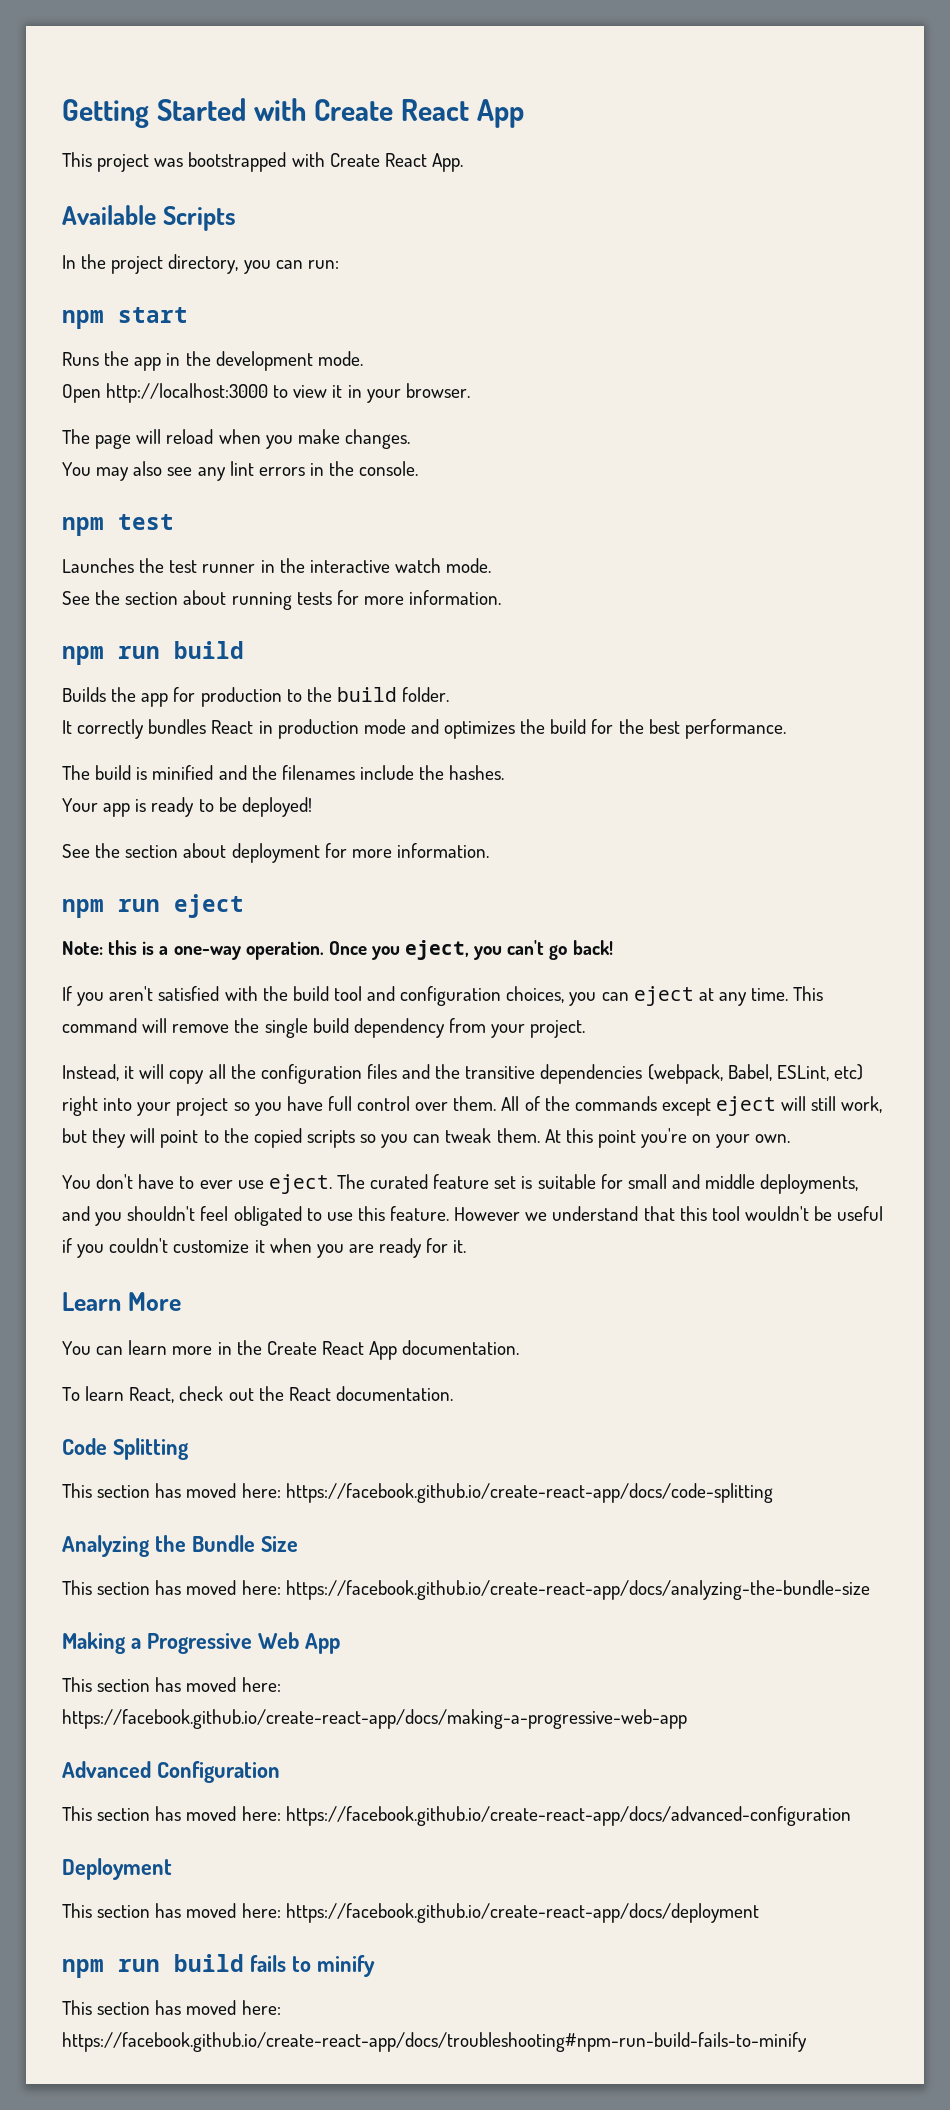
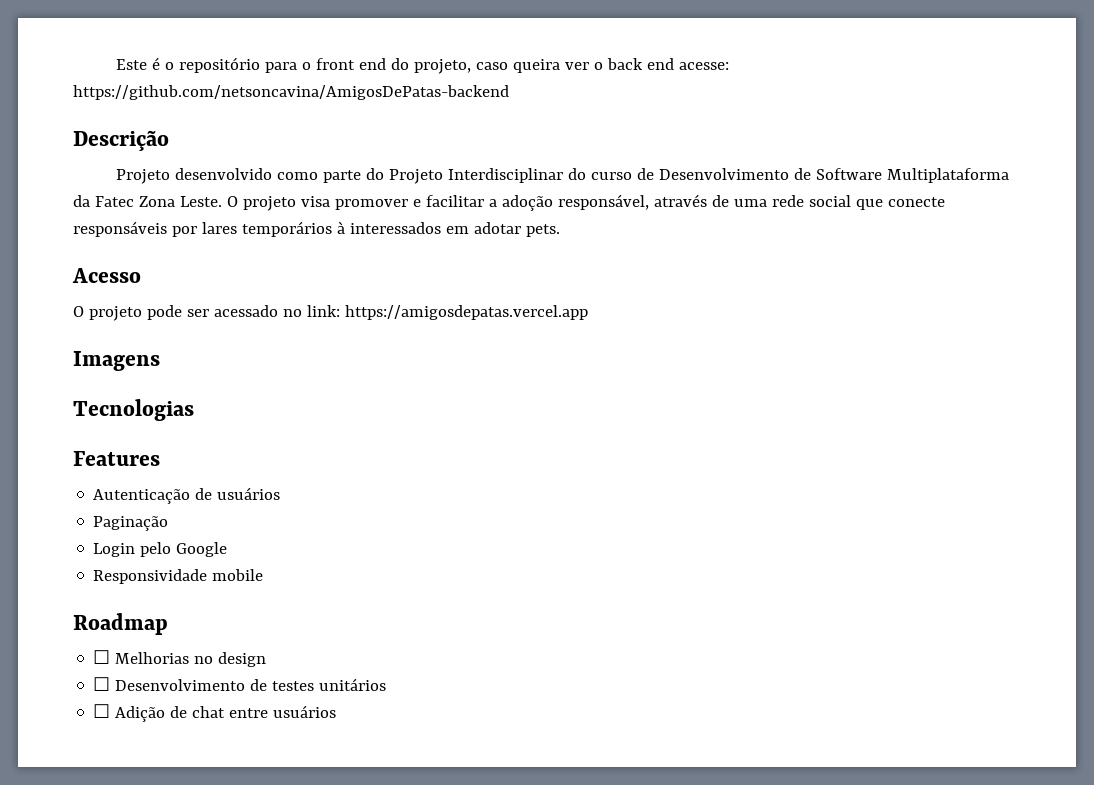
- Getting Started with Create React App
- This project was bootstrapped with Create React App.
- Available Scripts
- In the project directory, you can run:
- npm start
- Runs the app in the development mode.
- Open http://localhost:3000 to view it in your browser.
- The page will reload when you make changes.
- You may also see any lint errors in the console.
- npm test
- Launches the test runner in the interactive watch mode.
- See the section about running tests for more information.
- npm run build
- Builds the app for production to the build folder.
- It correctly bundles React in production mode and optimizes the build for the best performance.
- The build is minified and the filenames include the hashes.
- Your app is ready to be deployed!
- See the section about deployment for more information.
- npm run eject
- Note: this is a one-way operation. Once you eject, you can't go back!
- If you aren't satisfied with the build tool and configuration choices, you can eject at any time. This command will remove the single build dependency from your project.
- Instead, it will copy all the configuration files and the transitive dependencies (webpack, Babel, ESLint, etc) right into your project so you have full control over them. All of the commands except eject will still work, but they will point to the copied scripts so you can tweak them. At this point you're on your own.
- You don't have to ever use eject. The curated feature set is suitable for small and middle deployments, and you shouldn't feel obligated to use this feature. However we understand that this tool wouldn't be useful if you couldn't customize it when you are ready for it.
- Learn More
- You can learn more in the Create React App documentation.
- To learn React, check out the React documentation.
- Code Splitting
- This section has moved here: https://facebook.github.io/create-react-app/docs/code-splitting
- Analyzing the Bundle Size
- This section has moved here: https://facebook.github.io/create-react-app/docs/analyzing-the-bundle-size
- Making a Progressive Web App
- This section has moved here: https://facebook.github.io/create-react-app/docs/making-a-progressive-web-app
- Advanced Configuration
- This section has moved here: https://facebook.github.io/create-react-app/docs/advanced-configuration
- Deployment
- This section has moved here: https://facebook.github.io/create-react-app/docs/deployment
- npm run build fails to minify
- This section has moved here: https://facebook.github.io/create-react-app/docs/troubleshooting#npm-run-build-fails-to-minify
+ Este é o repositório para o front end do projeto, caso queira ver o back end acesse: https://github.com/netsoncavina/AmigosDePatas-backend
+ Descrição
+ Projeto desenvolvido como parte do Projeto Interdisciplinar do curso de Desenvolvimento de Software Multiplataforma da Fatec Zona Leste. O projeto visa promover e facilitar a adoção responsável, através de uma rede social que conecte responsáveis por lares temporários à interessados em adotar pets.
+ Acesso
+ O projeto pode ser acessado no link: https://amigosdepatas.vercel.app
+ Imagens
+ Tecnologias
+ Features
+ Autenticação de usuários
+ Paginação
+ Login pelo Google
+ Responsividade mobile
+ Roadmap
+ ☐ Melhorias no design
+ ☐ Desenvolvimento de testes unitários
+ ☐ Adição de chat entre usuários

